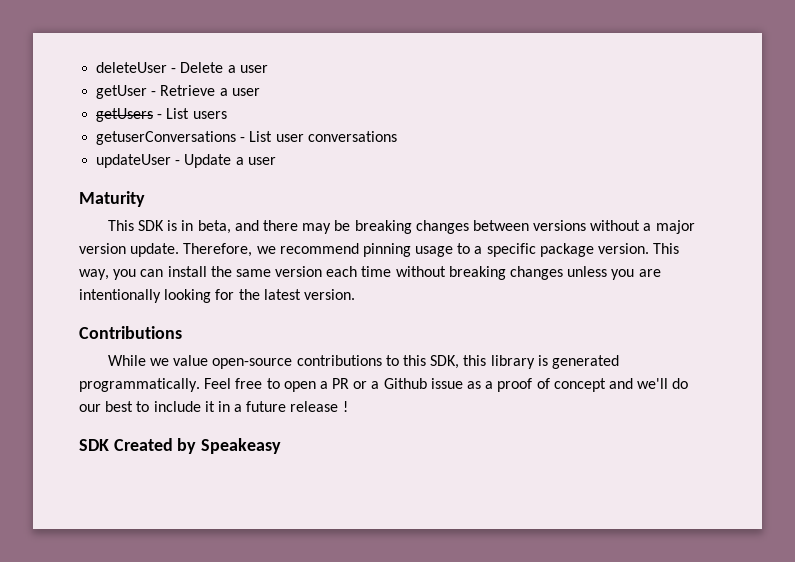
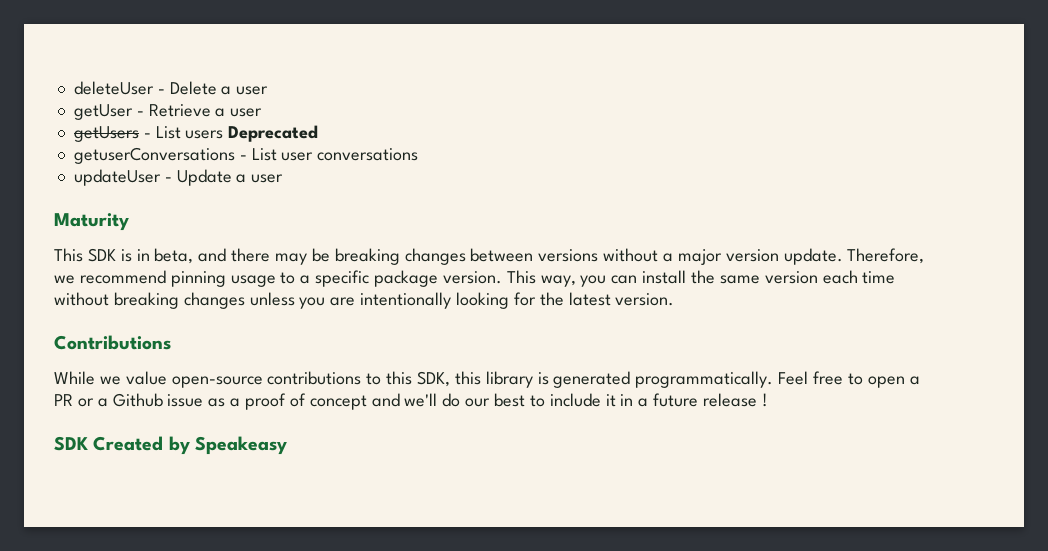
- getUsers - List users
+ getUsers - List users Deprecated

